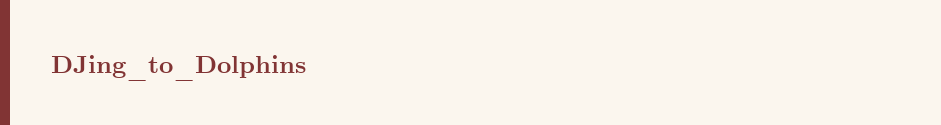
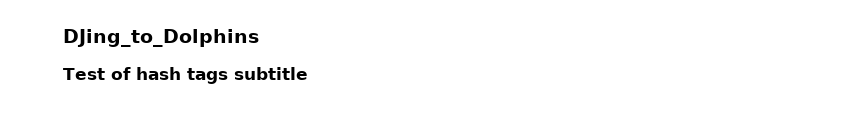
+ Test of hash tags subtitle

